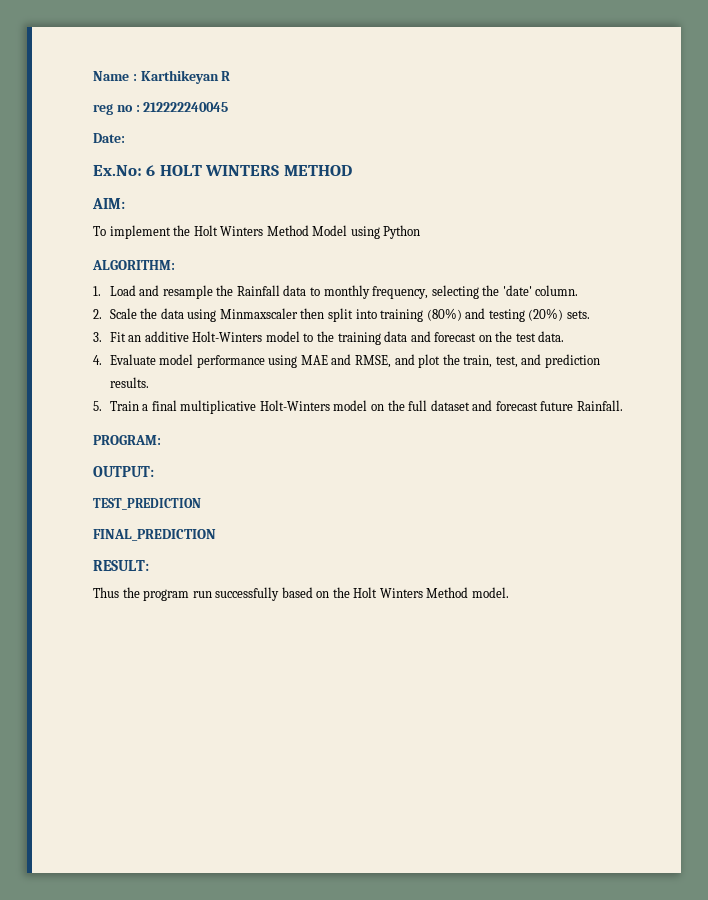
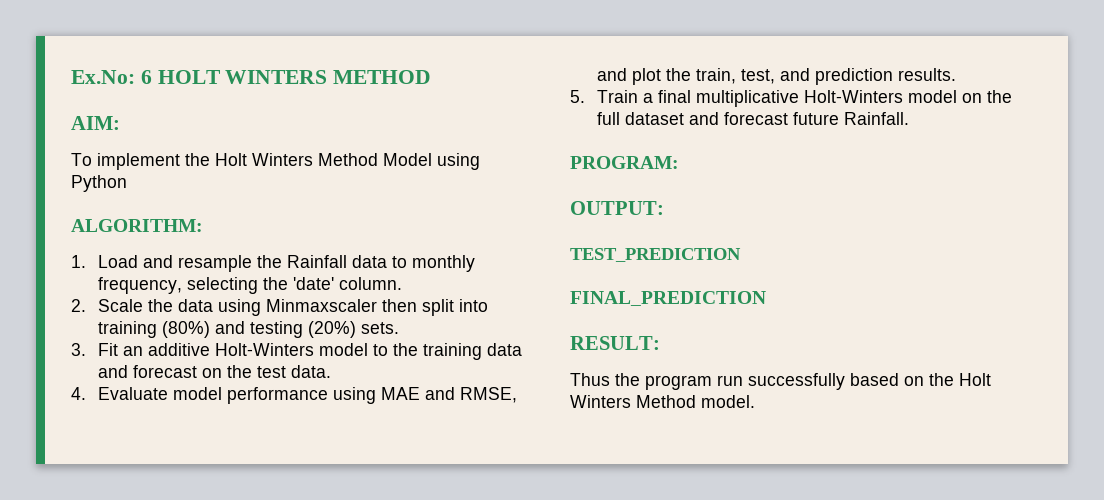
- Name : Karthikeyan R
- reg no : 212222240045
- Date:

